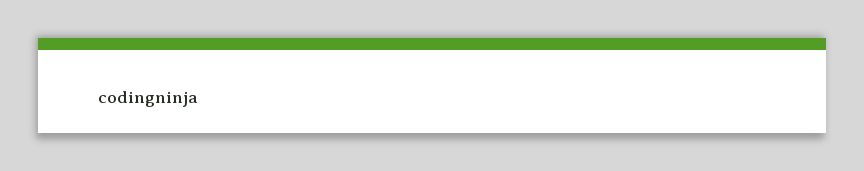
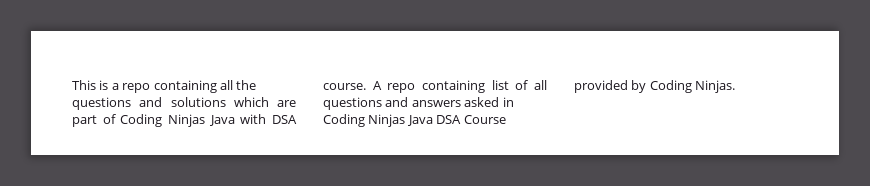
- codingninja
+ This is a repo containing all the questions and solutions which are part of Coding Ninjas Java with DSA course. A repo containing list of all questions and answers asked in Coding Ninjas Java DSA Course provided by Coding Ninjas.

